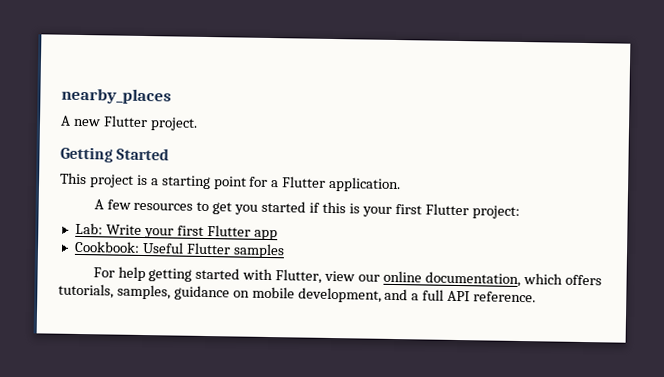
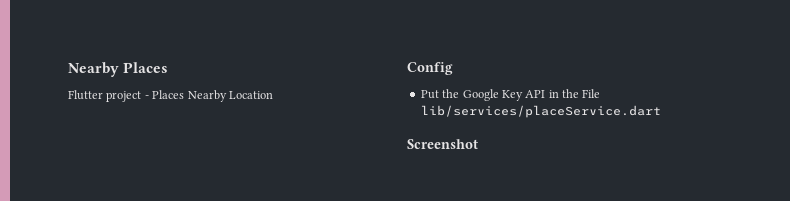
- nearby_places
- A new Flutter project.
- Getting Started
- This project is a starting point for a Flutter application.
- A few resources to get you started if this is your first Flutter project:
- Lab: Write your first Flutter app
- Cookbook: Useful Flutter samples
- For help getting started with Flutter, view our online documentation, which offers tutorials, samples, guidance on mobile development, and a full API reference.
+ Nearby Places
+ Flutter project - Places Nearby Location
+ Config
+ Put the Google Key API in the File lib/services/placeService.dart
+ Screenshot

